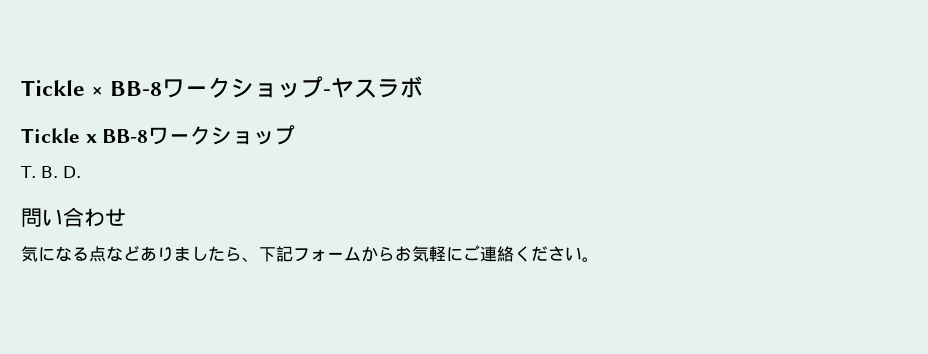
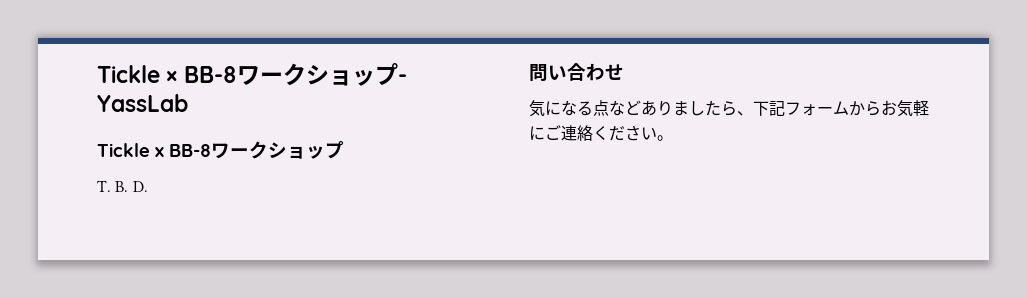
- Tickle × BB-8ワークショップ-ヤスラボ
+ Tickle × BB-8ワークショップ- YassLab

